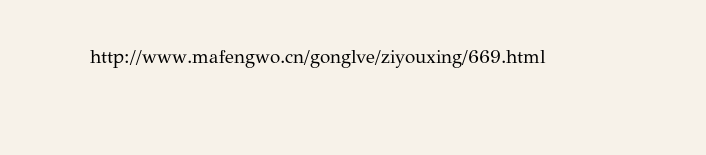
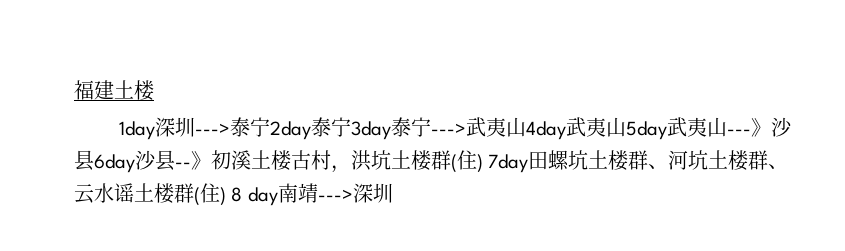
- http://www.mafengwo.cn/gonglve/ziyouxing/669.html
+ 福建土楼
+ 1day深圳--->泰宁2day泰宁3day泰宁--->武夷山4day武夷山5day武夷山---》沙县6day沙县--》初溪土楼古村，洪坑土楼群(住) 7day田螺坑土楼群、河坑土楼群、云水谣土楼群(住) 8 day南靖--->深圳

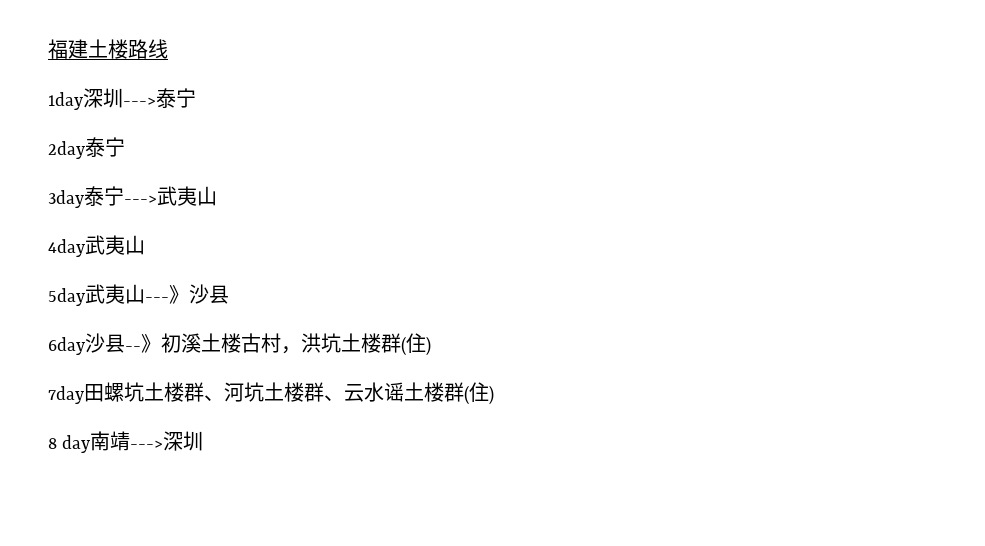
- 福建土楼
+ 福建土楼路线
- 1day深圳--->泰宁2day泰宁3day泰宁--->武夷山4day武夷山5day武夷山---》沙县6day沙县--》初溪土楼古村，洪坑土楼群(住) 7day田螺坑土楼群、河坑土楼群、云水谣土楼群(住) 8 day南靖--->深圳
+ 1day深圳--->泰宁
+ 2day泰宁
+ 3day泰宁--->武夷山
+ 4day武夷山
+ 5day武夷山---》沙县
+ 6day沙县--》初溪土楼古村，洪坑土楼群(住)
+ 7day田螺坑土楼群、河坑土楼群、云水谣土楼群(住)
+ 8 day南靖--->深圳

